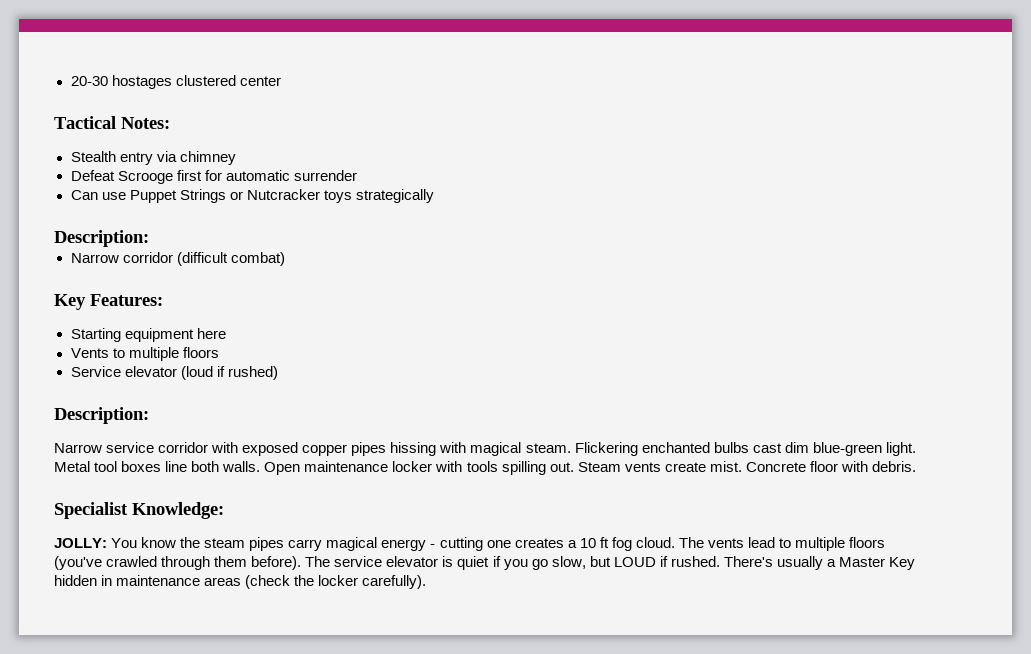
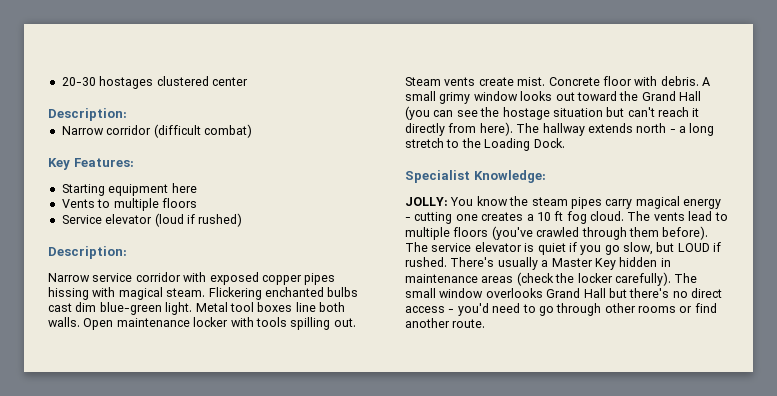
- Tactical Notes:
- Stealth entry via chimney
- Defeat Scrooge first for automatic surrender
- Can use Puppet Strings or Nutcracker toys strategically
+ A small grimy window looks out toward the Grand Hall (you can see the hostage situation but can't reach it directly from here). The hallway extends north - a long stretch to the Loading Dock.
+ The small window overlooks Grand Hall but there's no direct access - you'd need to go through other rooms or find another route.

